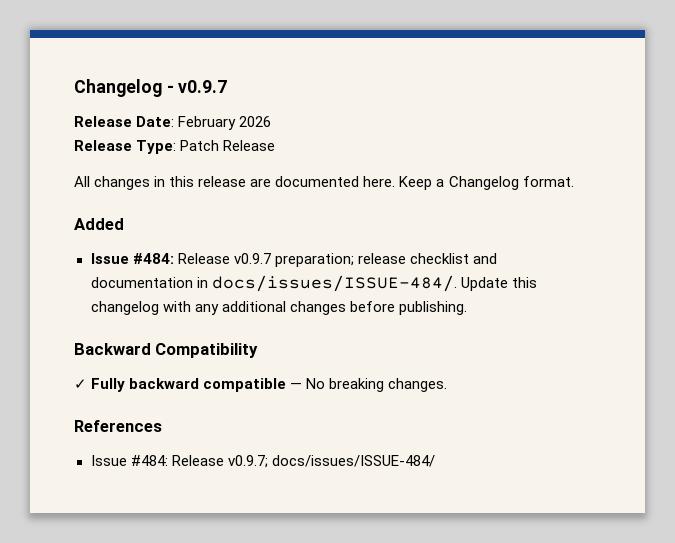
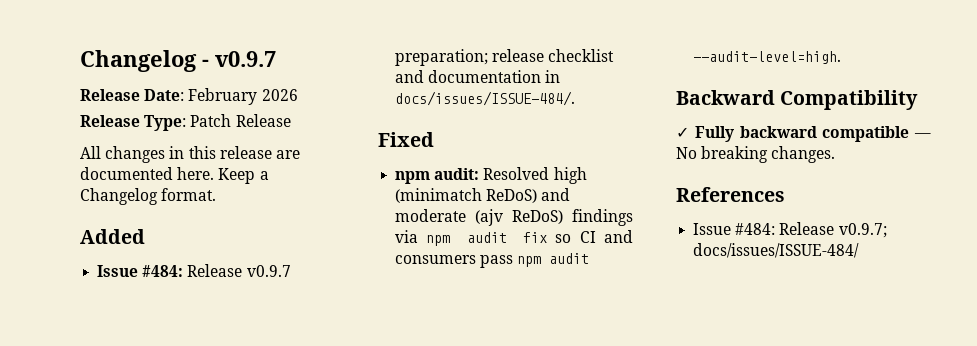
- Issue #484: Release v0.9.7 preparation; release checklist and documentation in docs/issues/ISSUE-484/. Update this changelog with any additional changes before publishing.
+ Issue #484: Release v0.9.7 preparation; release checklist and documentation in docs/issues/ISSUE-484/.
+ Fixed
+ npm audit: Resolved high (minimatch ReDoS) and moderate (ajv ReDoS) findings via npm audit fix so CI and consumers pass npm audit --audit-level=high.

